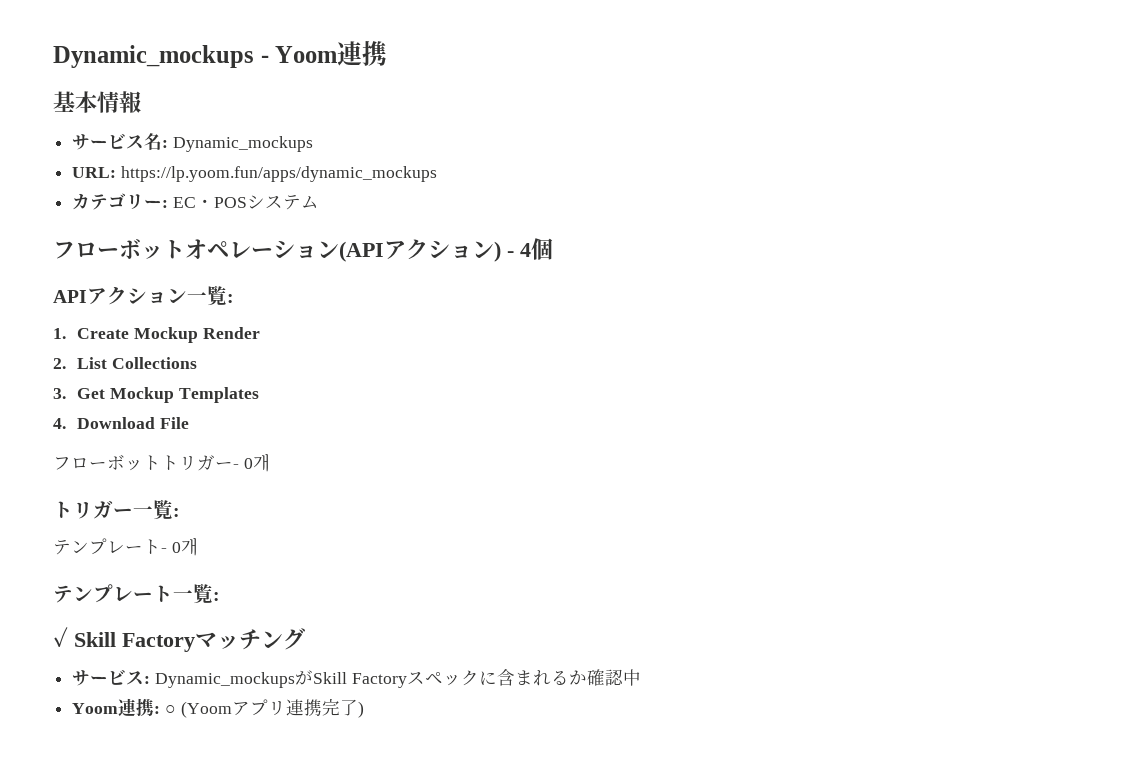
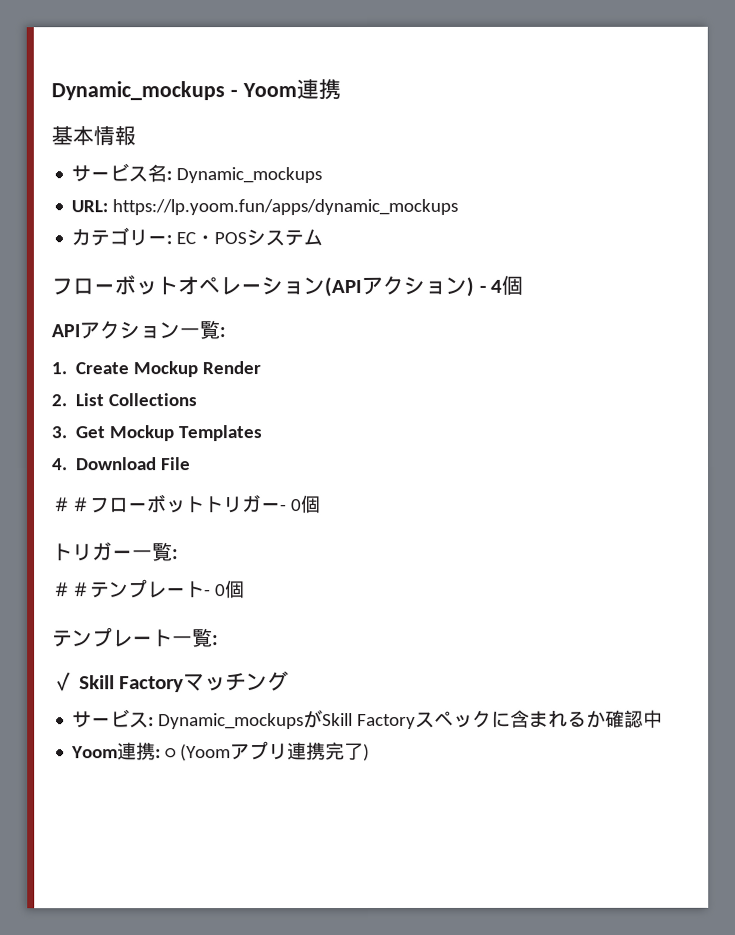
- フローボットトリガー- 0개
+ ＃＃フローボットトリガー- 0個
- テンプレート- 0개
+ ＃＃テンプレート- 0個

